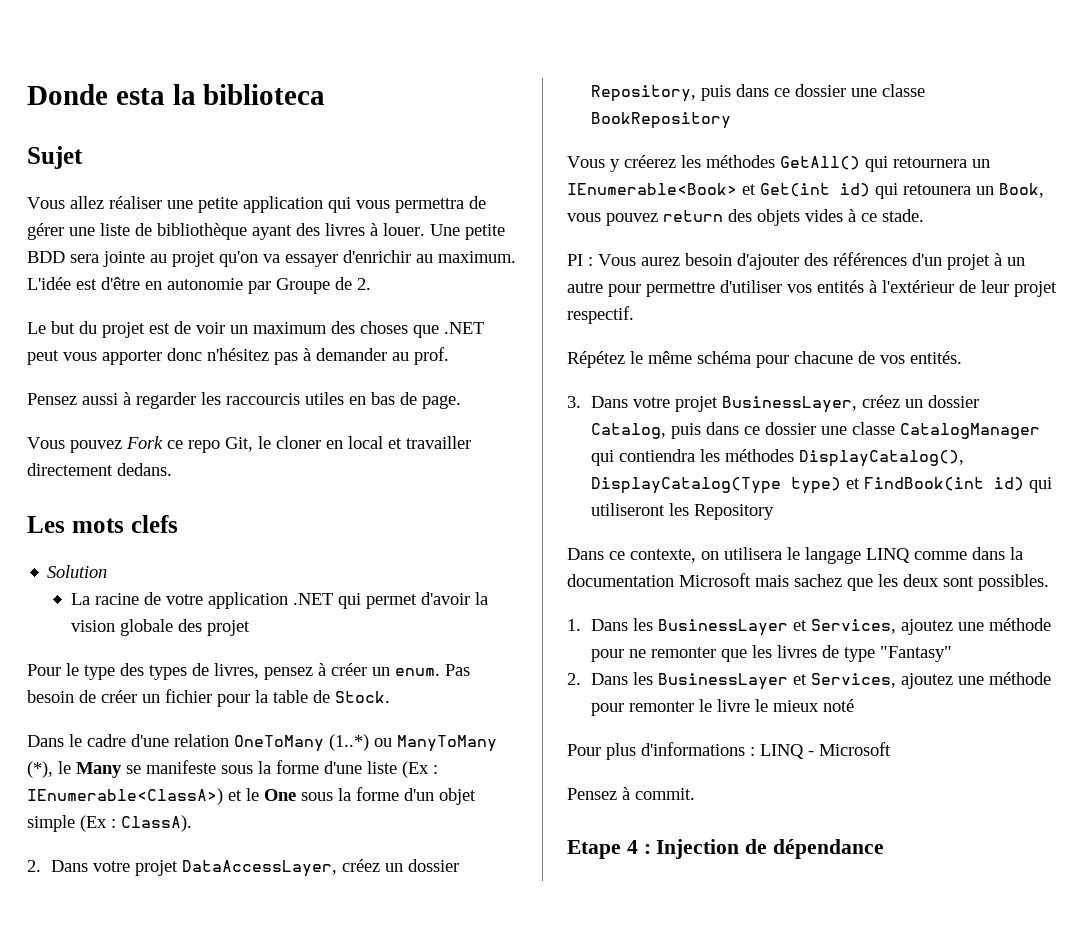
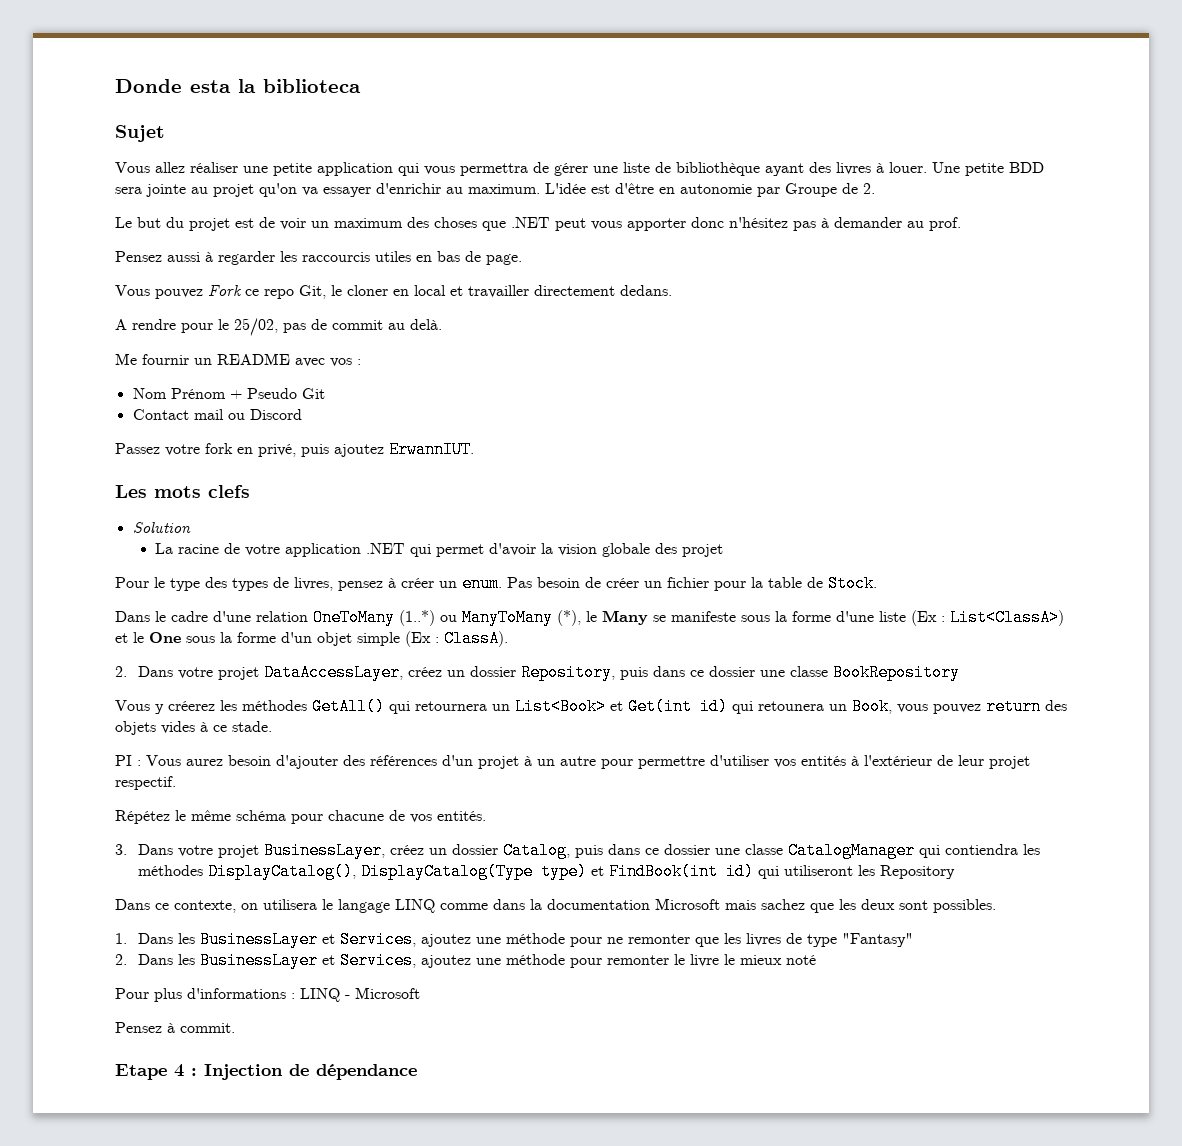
+ A rendre pour le 25/02, pas de commit au delà.
+ Me fournir un README avec vos :
+ Nom Prénom + Pseudo Git
+ Contact mail ou Discord
+ Passez votre fork en privé, puis ajoutez ErwannIUT.
- Dans le cadre d'une relation OneToMany (1..*) ou ManyToMany (*), le Many se manifeste sous la forme d'une liste (Ex : IEnumerable<ClassA>) et le One sous la forme d'un objet simple (Ex : ClassA).
+ Dans le cadre d'une relation OneToMany (1..*) ou ManyToMany (*), le Many se manifeste sous la forme d'une liste (Ex : List<ClassA>) et le One sous la forme d'un objet simple (Ex : ClassA).
- Vous y créerez les méthodes GetAll() qui retournera un IEnumerable<Book> et Get(int id) qui retounera un Book, vous pouvez return des objets vides à ce stade.
+ Vous y créerez les méthodes GetAll() qui retournera un List<Book> et Get(int id) qui retounera un Book, vous pouvez return des objets vides à ce stade.

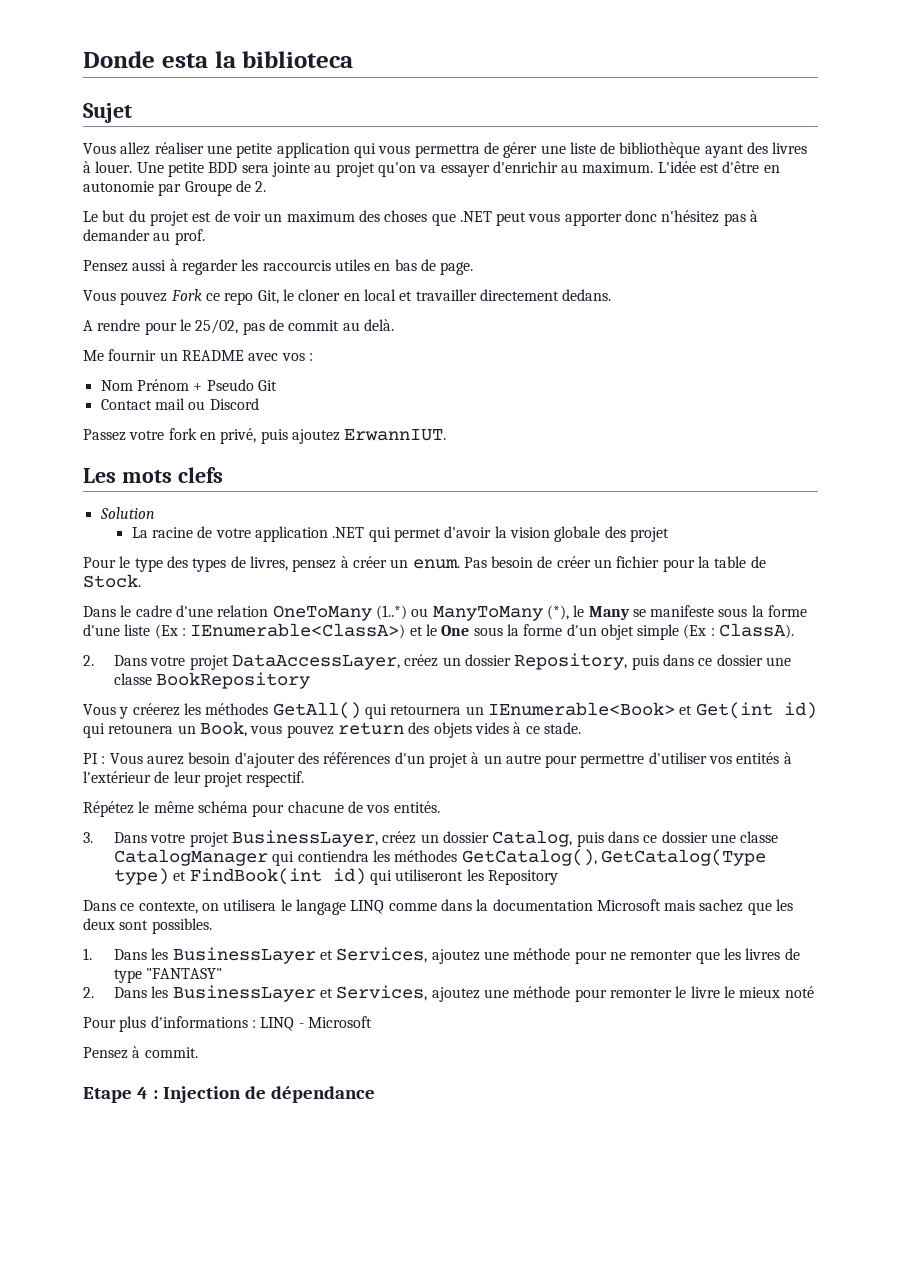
- Dans le cadre d'une relation OneToMany (1..*) ou ManyToMany (*), le Many se manifeste sous la forme d'une liste (Ex : List<ClassA>) et le One sous la forme d'un objet simple (Ex : ClassA).
+ Dans le cadre d'une relation OneToMany (1..*) ou ManyToMany (*), le Many se manifeste sous la forme d'une liste (Ex : IEnumerable<ClassA>) et le One sous la forme d'un objet simple (Ex : ClassA).
- Vous y créerez les méthodes GetAll() qui retournera un List<Book> et Get(int id) qui retounera un Book, vous pouvez return des objets vides à ce stade.
+ Vous y créerez les méthodes GetAll() qui retournera un IEnumerable<Book> et Get(int id) qui retounera un Book, vous pouvez return des objets vides à ce stade.
- 3. Dans votre projet BusinessLayer, créez un dossier Catalog, puis dans ce dossier une classe CatalogManager qui contiendra les méthodes DisplayCatalog(), DisplayCatalog(Type type) et FindBook(int id) qui utiliseront les Repository
+ 3. Dans votre projet BusinessLayer, créez un dossier Catalog, puis dans ce dossier une classe CatalogManager qui contiendra les méthodes GetCatalog(), GetCatalog(Type type) et FindBook(int id) qui utiliseront les Repository
- 1. Dans les BusinessLayer et Services, ajoutez une méthode pour ne remonter que les livres de type "Fantasy"
+ 1. Dans les BusinessLayer et Services, ajoutez une méthode pour ne remonter que les livres de type "FANTASY"

